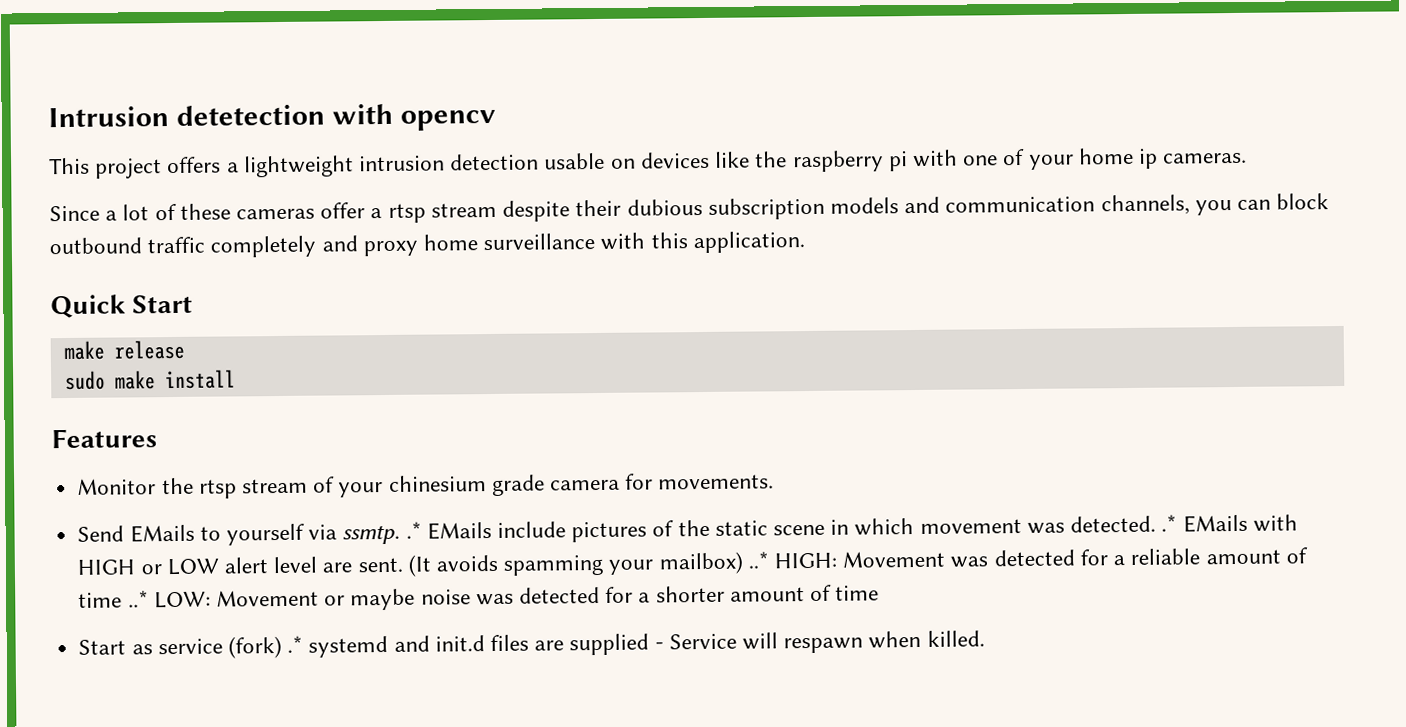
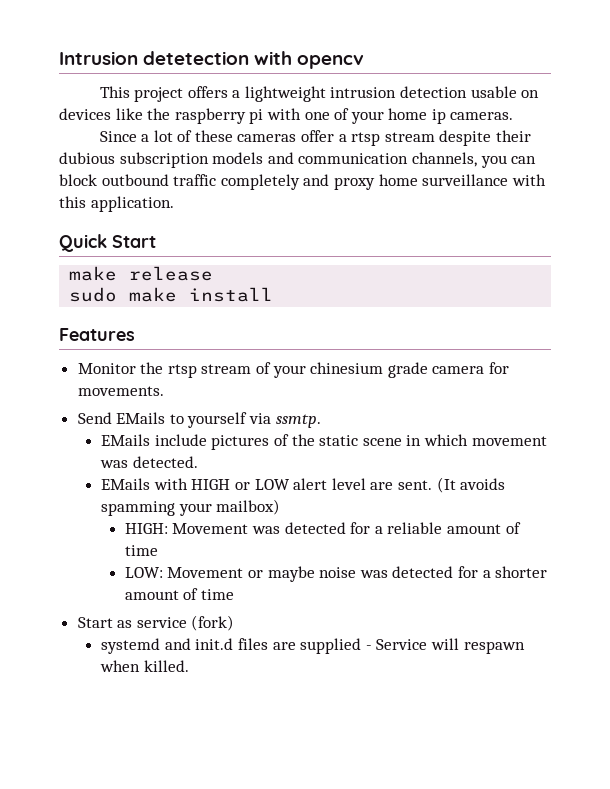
- Send EMails to yourself via ssmtp. .* EMails include pictures of the static scene in which movement was detected. .* EMails with HIGH or LOW alert level are sent.
+ Send EMails to yourself via ssmtp.
+ EMails include pictures of the static scene in which movement was detected.
+ EMails with HIGH or LOW alert level are sent.
- (It avoids spamming your mailbox) ..* HIGH: Movement was detected for a reliable amount of time ..* LOW: Movement or maybe noise was detected for a shorter amount of time
+ (It avoids spamming your mailbox)
+ HIGH: Movement was detected for a reliable amount of time
+ LOW: Movement or maybe noise was detected for a shorter amount of time
- Start as service (fork) .* systemd and init.d files are supplied - Service will respawn when killed.
+ Start as service (fork)
+ systemd and init.d files are supplied - Service will respawn when killed.

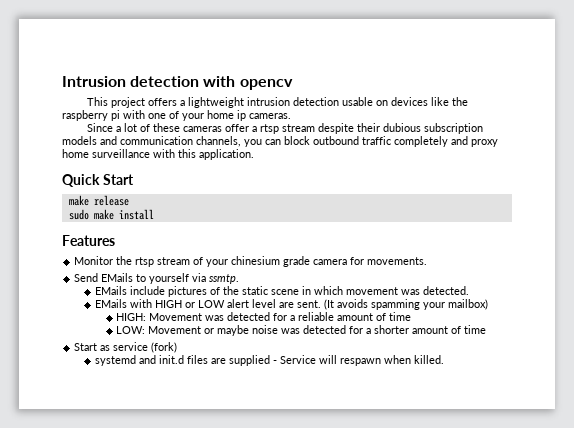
- Intrusion detetection with opencv
+ Intrusion detection with opencv

